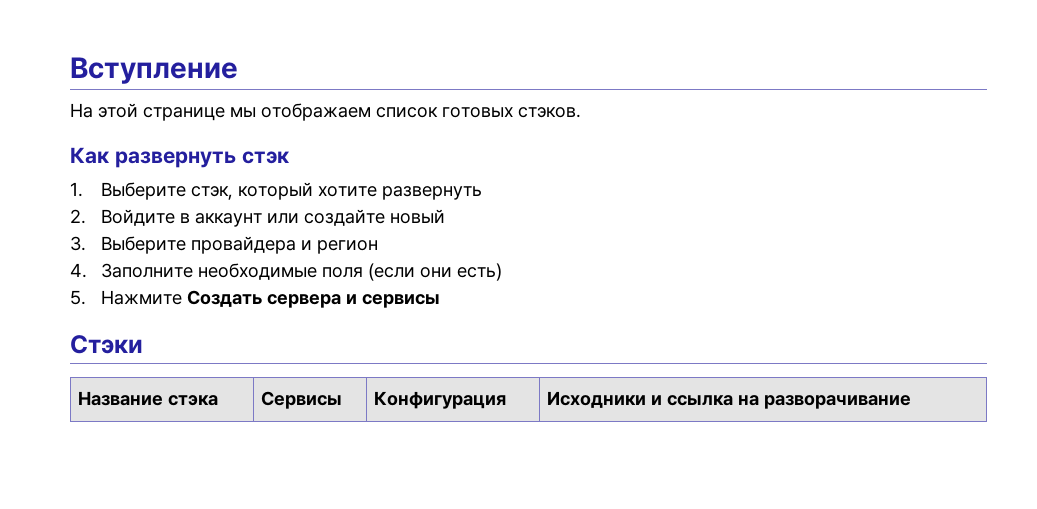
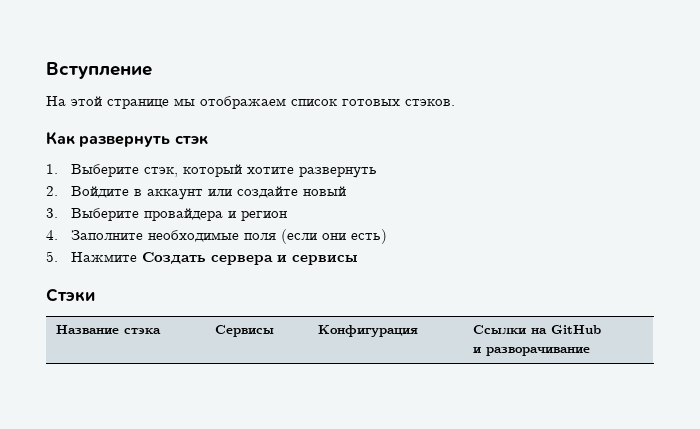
- Название стэка | Сервисы | Конфигурация | Исходники и ссылка на разворачивание
+ Название стэка | Сервисы | Конфигурация | Ссылки на GitHub
+ и разворачивание

